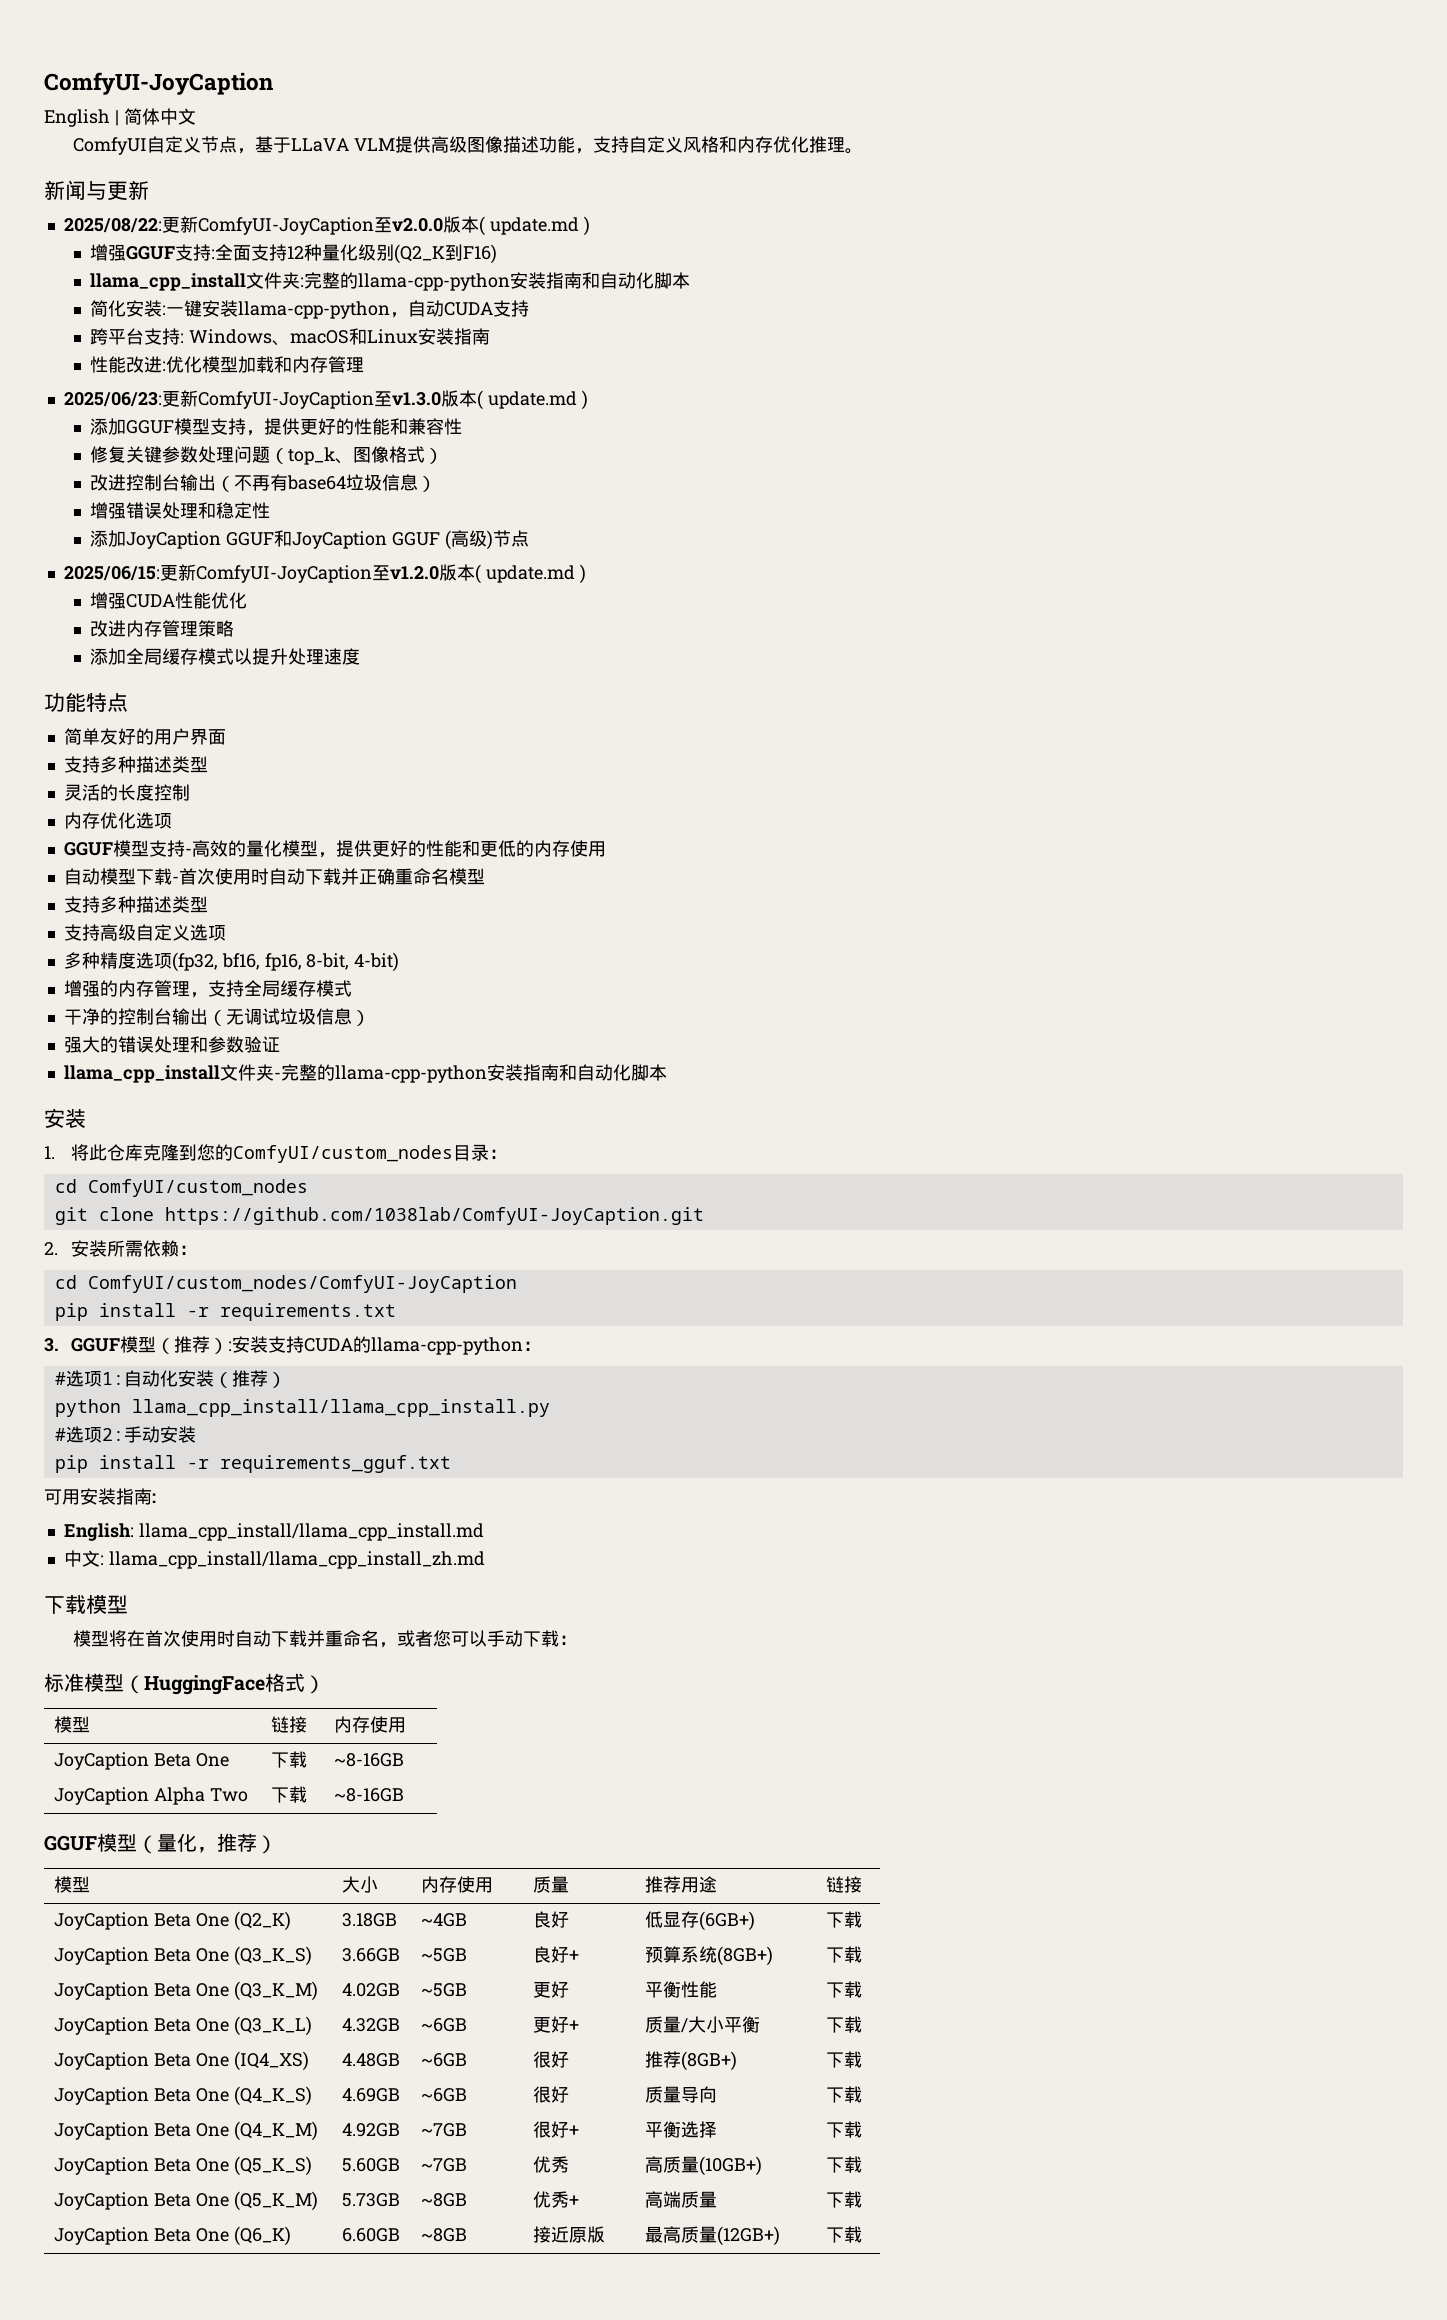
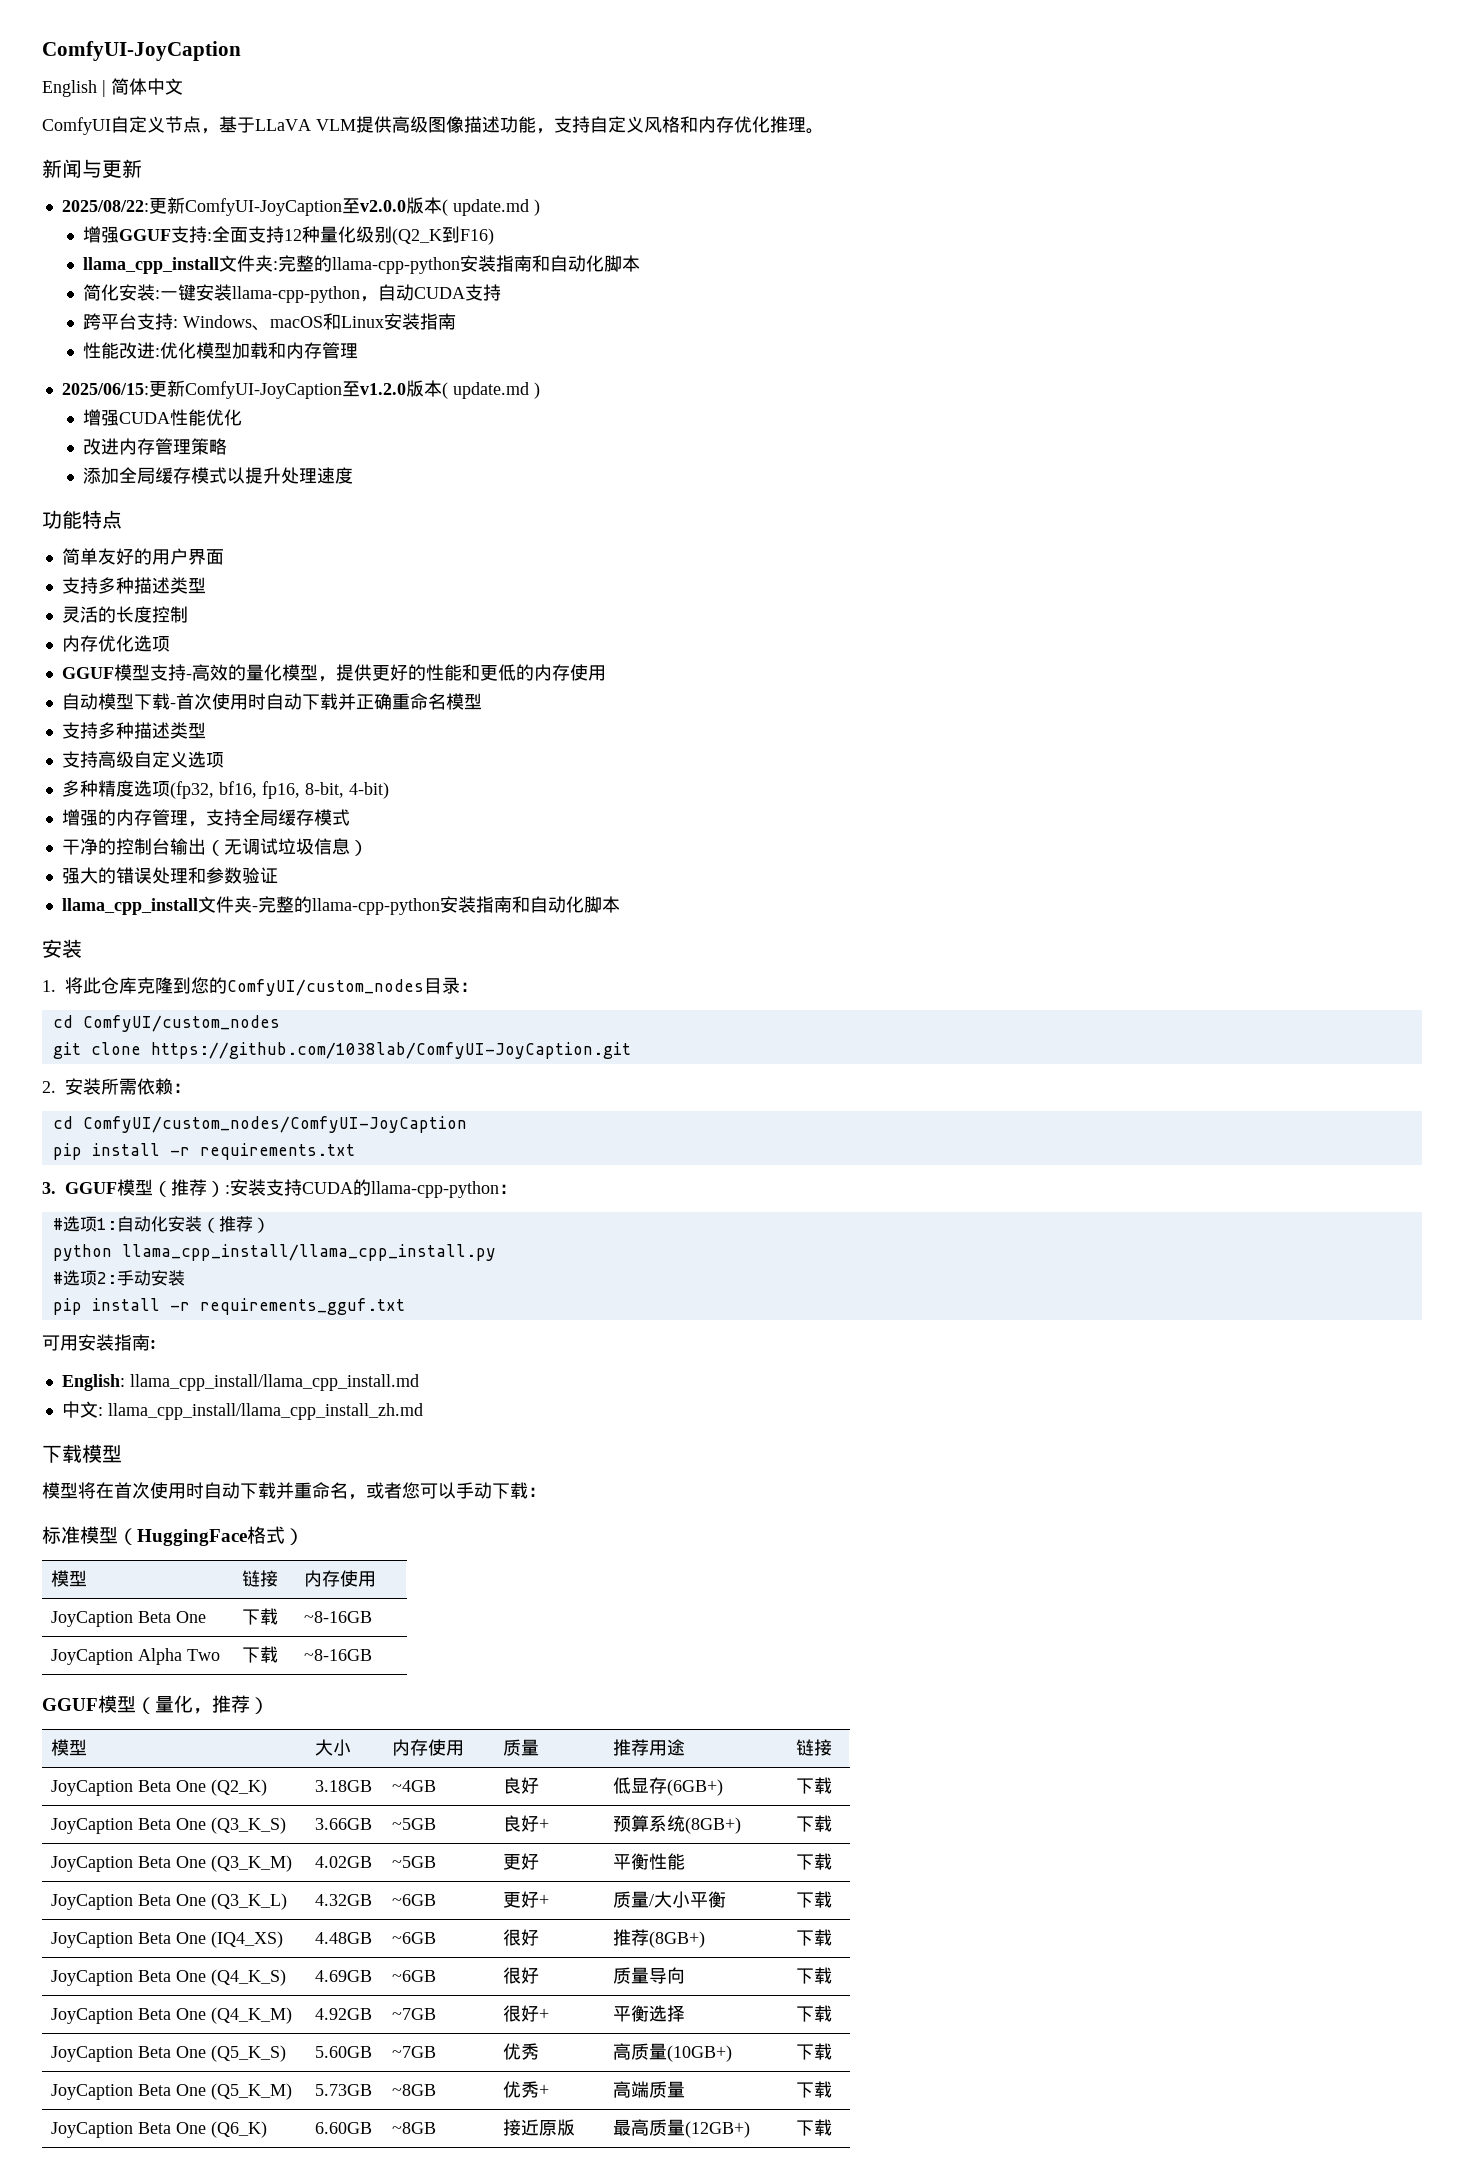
- 2025/06/23:更新ComfyUI-JoyCaption至v1.3.0版本( update.md )
- 添加GGUF模型支持，提供更好的性能和兼容性
- 修复关键参数处理问题（top_k、图像格式）
- 改进控制台输出（不再有base64垃圾信息）
- 增强错误处理和稳定性
- 添加JoyCaption GGUF和JoyCaption GGUF (高级)节点

